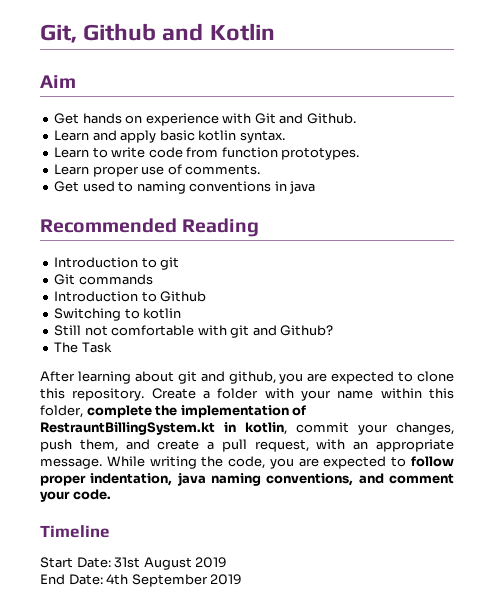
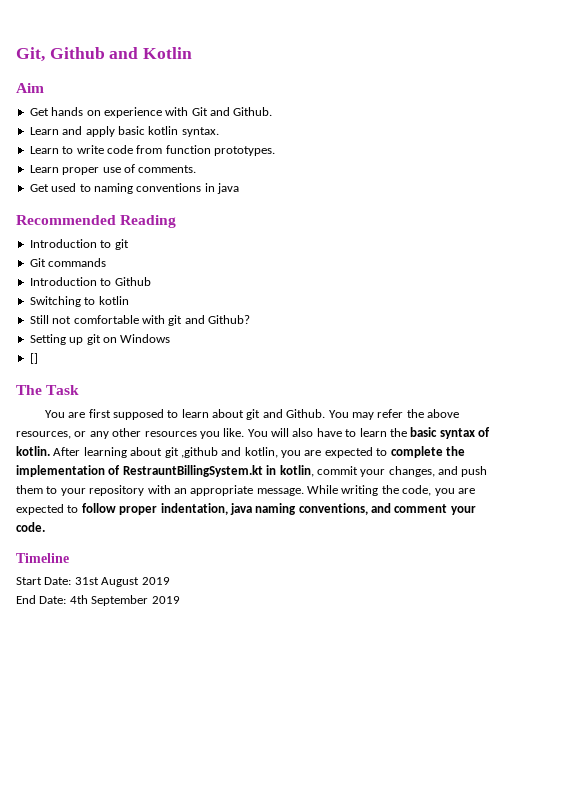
+ Setting up git on Windows
+ []
  The Task
- After learning about git and github, you are expected to clone this repository. Create a folder with your name within this folder, complete the implementation of RestrauntBillingSystem.kt in kotlin, commit your changes, push them, and create a pull request, with an appropriate message.
+ You are first supposed to learn about git and Github. You may refer the above resources, or any other resources you like. You will also have to learn the basic syntax of kotlin. After learning about git ,github and kotlin, you are expected to complete the implementation of RestrauntBillingSystem.kt in kotlin, commit your changes, and push them to your repository with an appropriate message.

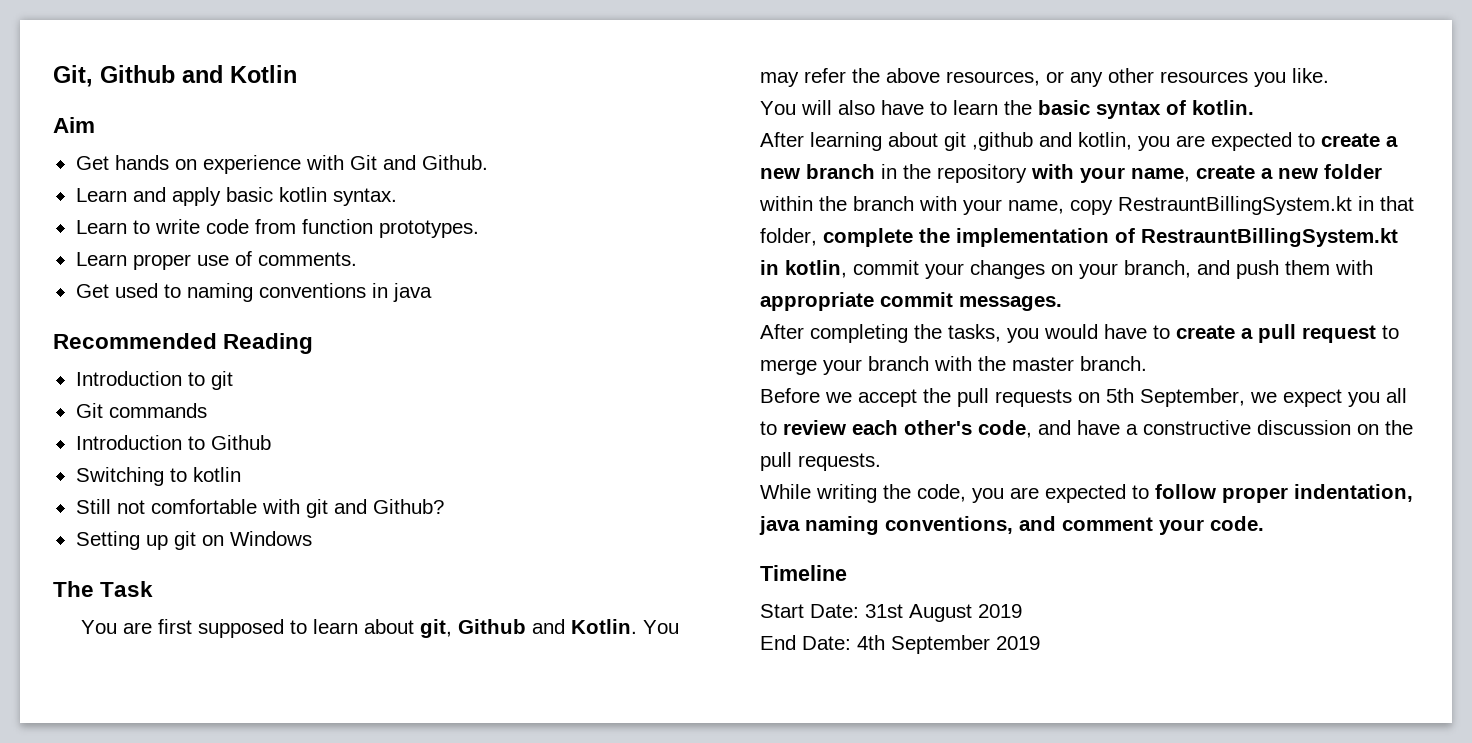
- []
- You are first supposed to learn about git and Github.
+ You are first supposed to learn about git, Github and Kotlin.
- You may refer the above resources, or any other resources you like. You will also have to learn the basic syntax of kotlin. After learning about git ,github and kotlin, you are expected to complete the implementation of RestrauntBillingSystem.kt in kotlin, commit your changes, and push them to your repository with an appropriate message. While writing the code, you are expected to follow proper indentation, java naming conventions, and comment your code.
+ You may refer the above resources, or any other resources you like.
+ You will also have to learn the basic syntax of kotlin.
+ After learning about git ,github and kotlin, you are expected to create a new branch in the repository with your name, create a new folder within the branch with your name, copy RestrauntBillingSystem.kt in that folder, complete the implementation of RestrauntBillingSystem.kt in kotlin, commit your changes on your branch, and push them with appropriate commit messages.
+ After completing the tasks, you would have to create a pull request to merge your branch with the master branch.
+ Before we accept the pull requests on 5th September, we expect you all to review each other's code, and have a constructive discussion on the pull requests.
+ While writing the code, you are expected to follow proper indentation, java naming conventions, and comment your code.

